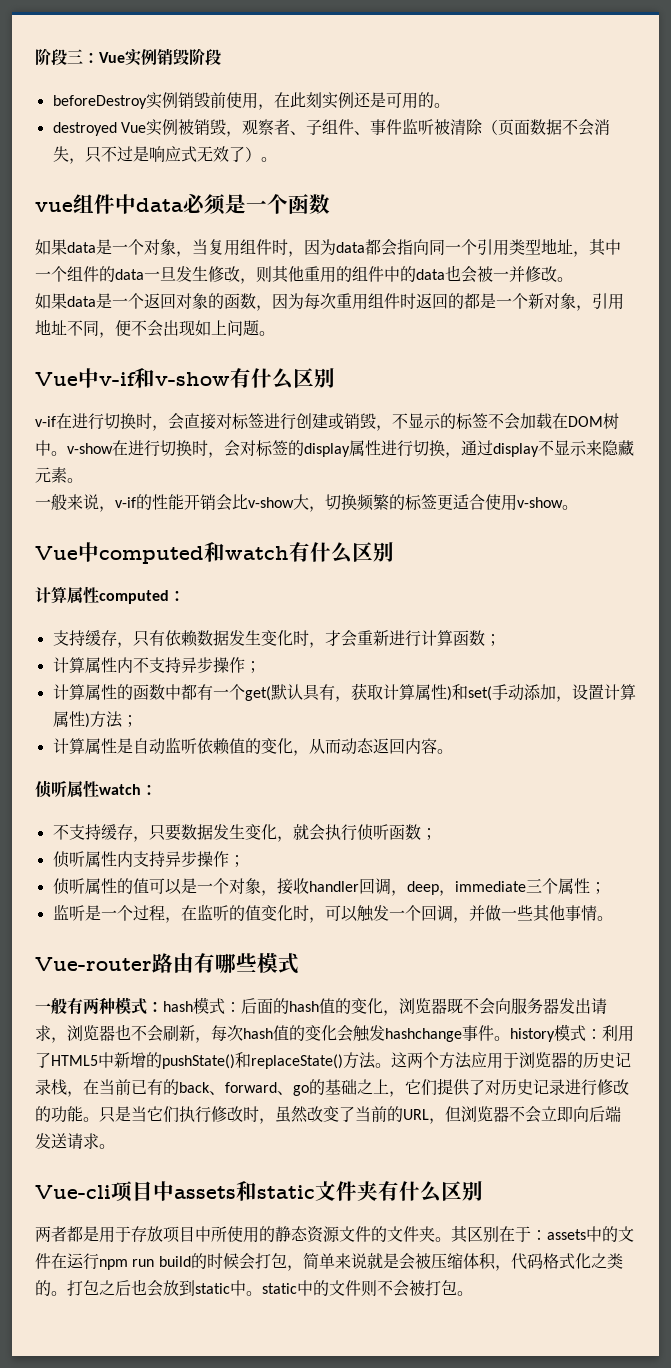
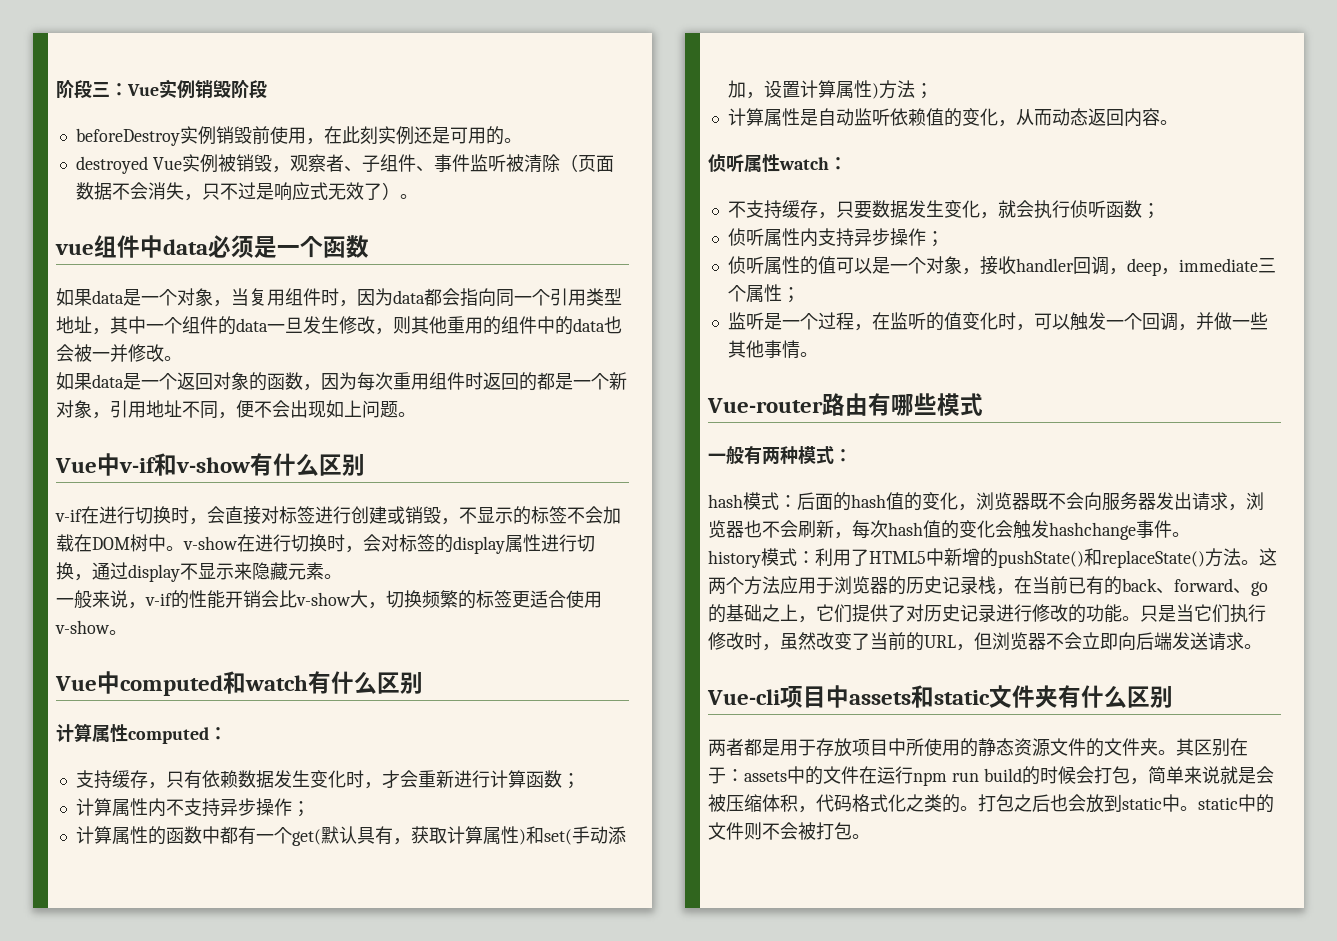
- 一般有两种模式：hash模式：后面的hash值的变化，浏览器既不会向服务器发出请求，浏览器也不会刷新，每次hash值的变化会触发hashchange事件。history模式：利用了HTML5中新增的pushState()和replaceState()方法。
+ 一般有两种模式：
+ hash模式：后面的hash值的变化，浏览器既不会向服务器发出请求，浏览器也不会刷新，每次hash值的变化会触发hashchange事件。
+ history模式：利用了HTML5中新增的pushState()和replaceState()方法。

